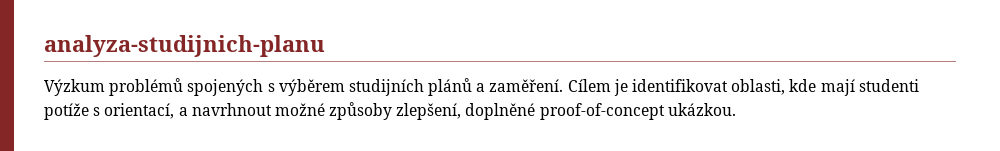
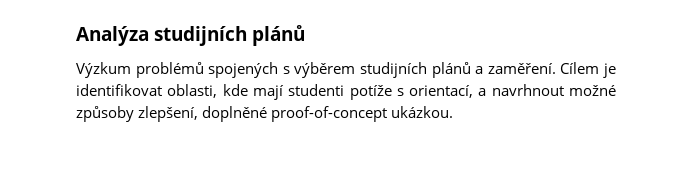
- analyza-studijnich-planu
+ Analýza studijních plánů

